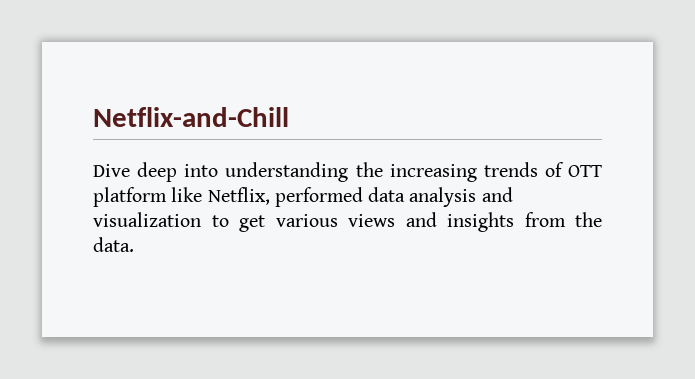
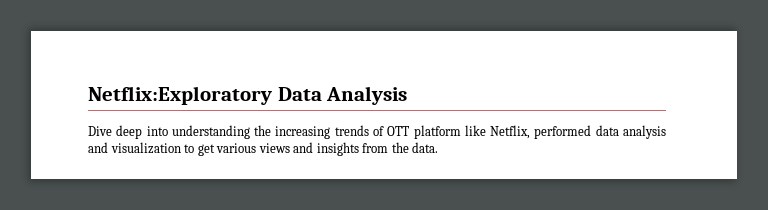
- Netflix-and-Chill
+ Netflix:Exploratory Data Analysis

